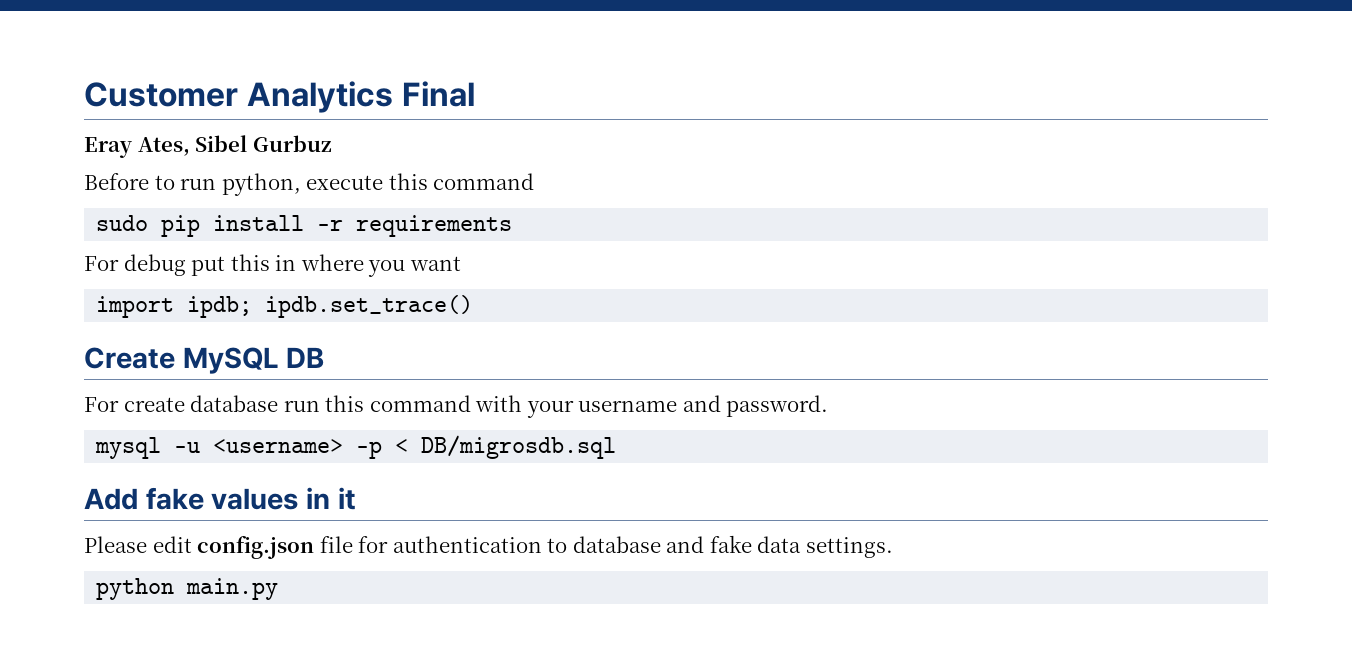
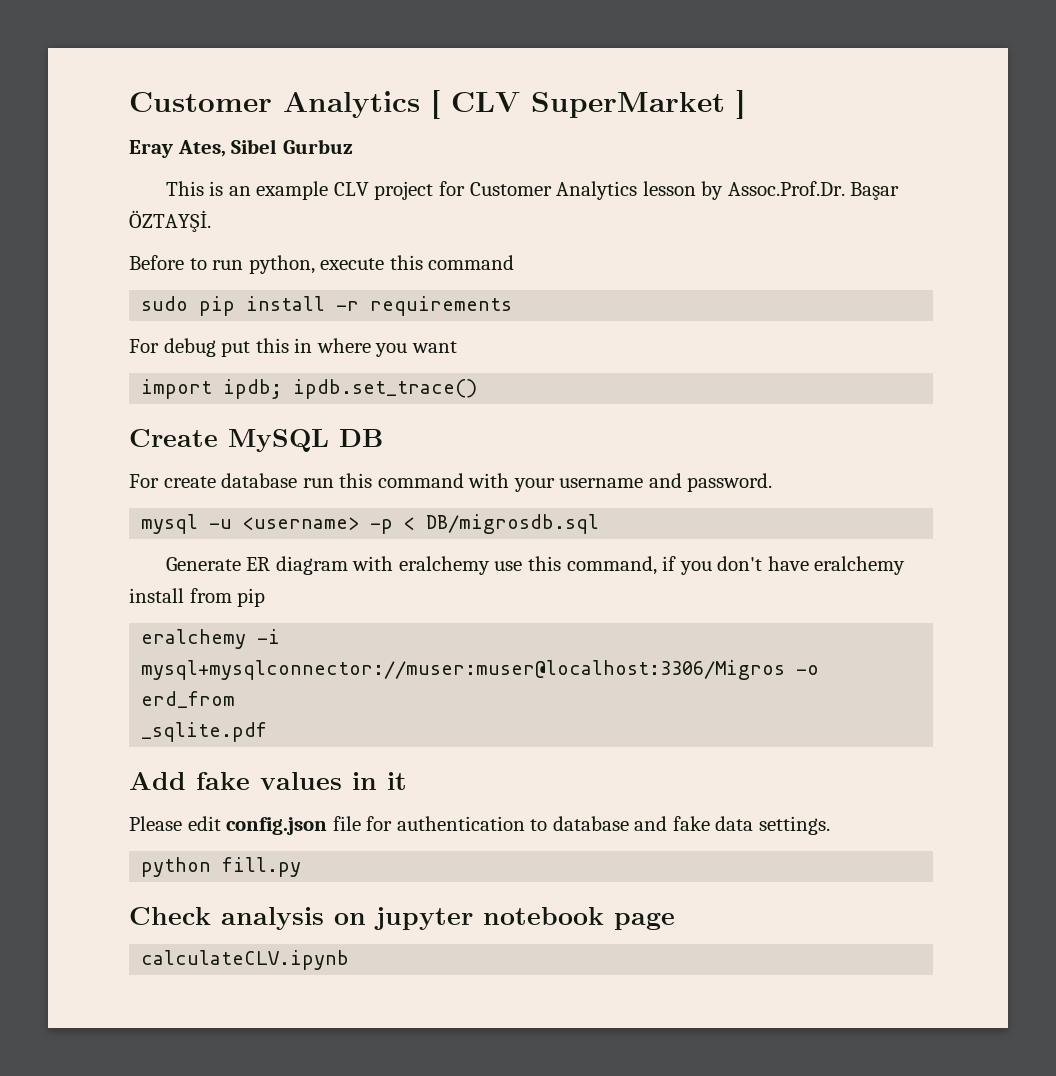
- Customer Analytics Final
+ Customer Analytics [ CLV SuperMarket ]
+ This is an example CLV project for Customer Analytics lesson by Assoc.Prof.Dr. Başar ÖZTAYŞİ.
+ Generate ER diagram with eralchemy use this command, if you don't have eralchemy install from pip
+ eralchemy -i mysql+mysqlconnector://muser:muser@localhost:3306/Migros -o erd_from
+ _sqlite.pdf
- python main.py
+ python fill.py
+ Check analysis on jupyter notebook page
+ calculateCLV.ipynb

